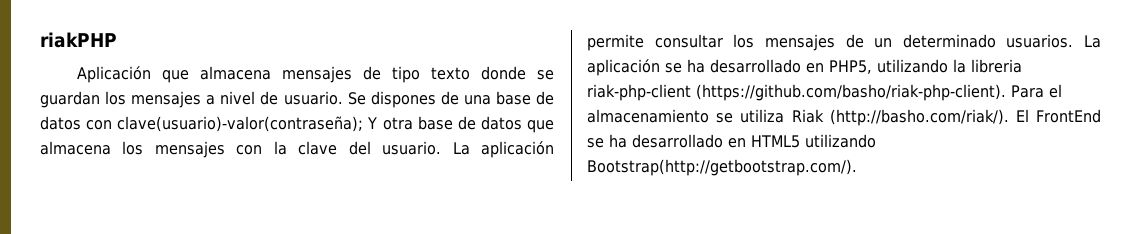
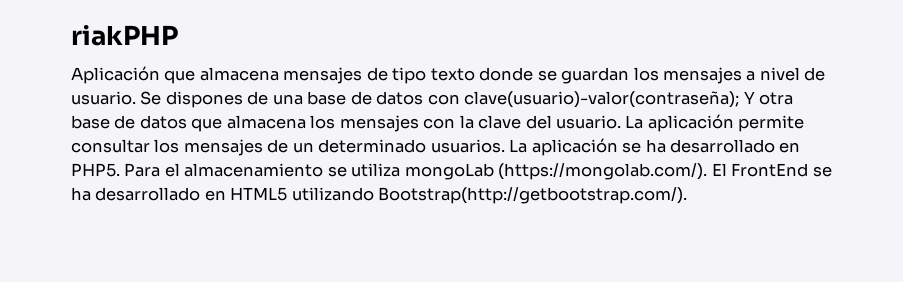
- La aplicación se ha desarrollado en PHP5, utilizando la libreria riak-php-client (https://github.com/basho/riak-php-client). Para el almacenamiento se utiliza Riak (http://basho.com/riak/). El FrontEnd se ha desarrollado en HTML5 utilizando Bootstrap(http://getbootstrap.com/).
+ La aplicación se ha desarrollado en PHP5. Para el almacenamiento se utiliza mongoLab (https://mongolab.com/). El FrontEnd se ha desarrollado en HTML5 utilizando Bootstrap(http://getbootstrap.com/).

